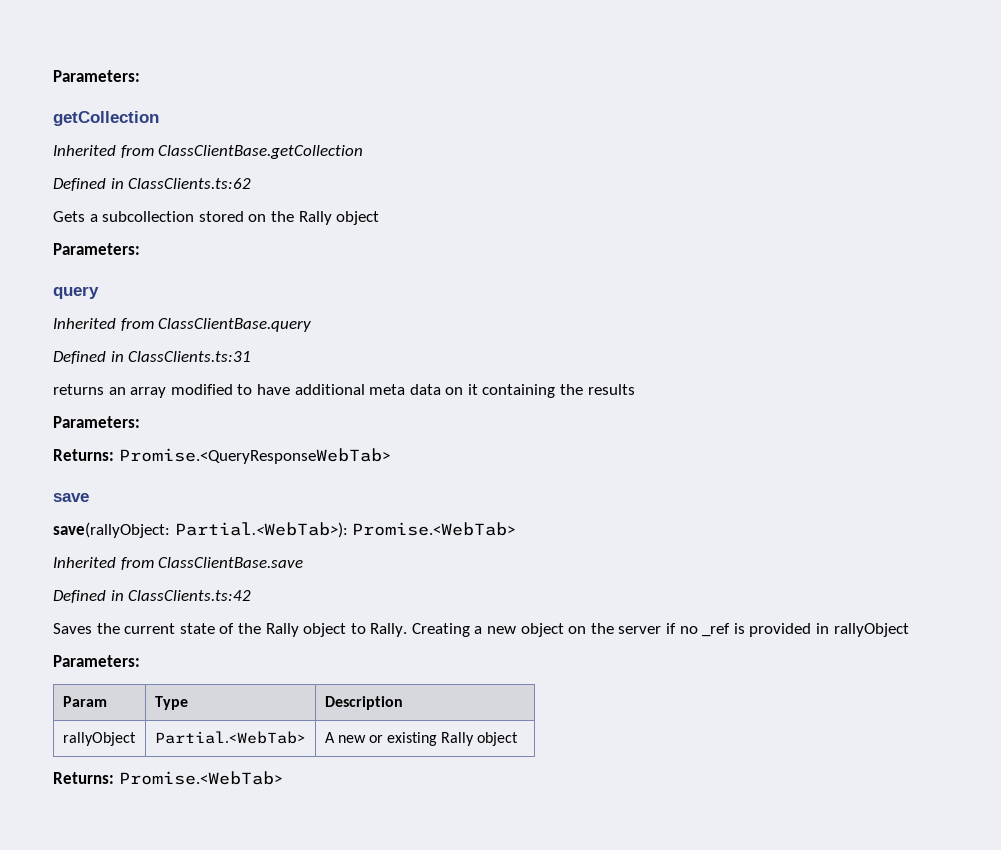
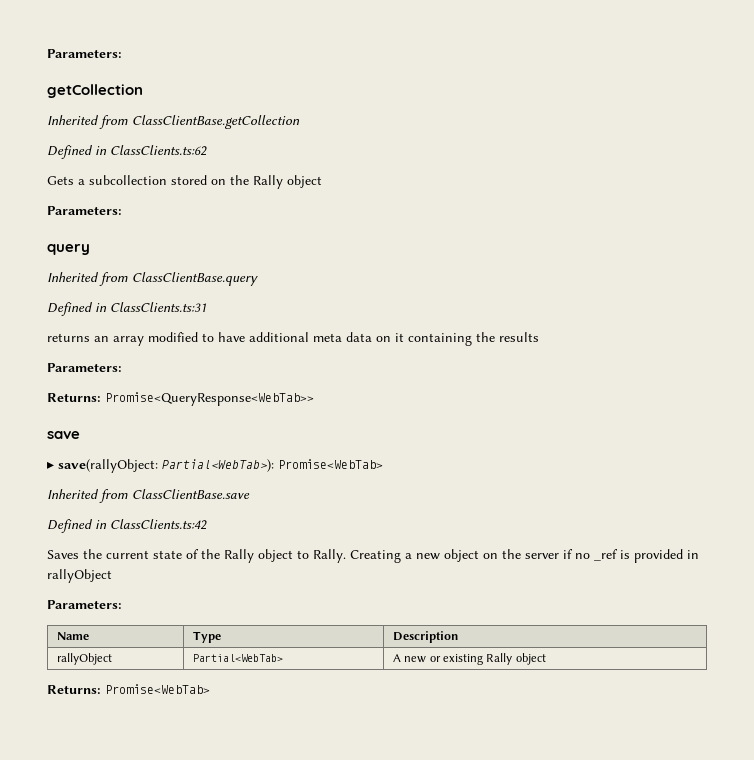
- Returns: Promise.<QueryResponseWebTab>
+ Returns: Promise<QueryResponse<WebTab>>
- save(rallyObject: Partial.<WebTab>): Promise.<WebTab>
+ ▸ save(rallyObject: Partial<WebTab>): Promise<WebTab>
- Param | Type | Description
+ Name | Type | Description
- rallyObject | Partial.<WebTab> | A new or existing Rally object
+ rallyObject | Partial<WebTab> | A new or existing Rally object
- Returns: Promise.<WebTab>
+ Returns: Promise<WebTab>

